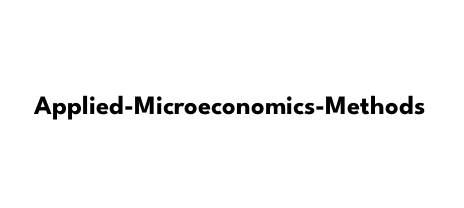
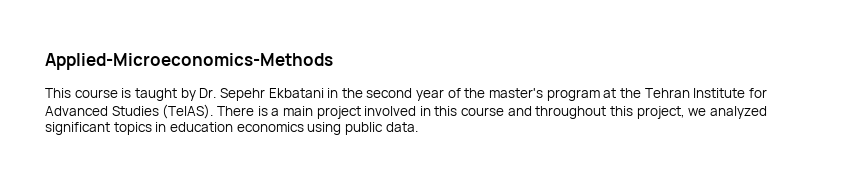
+ This course is taught by Dr. Sepehr Ekbatani in the second year of the master's program at the Tehran Institute for Advanced Studies (TeIAS). There is a main project involved in this course and throughout this project, we analyzed significant topics in education economics using public data.

